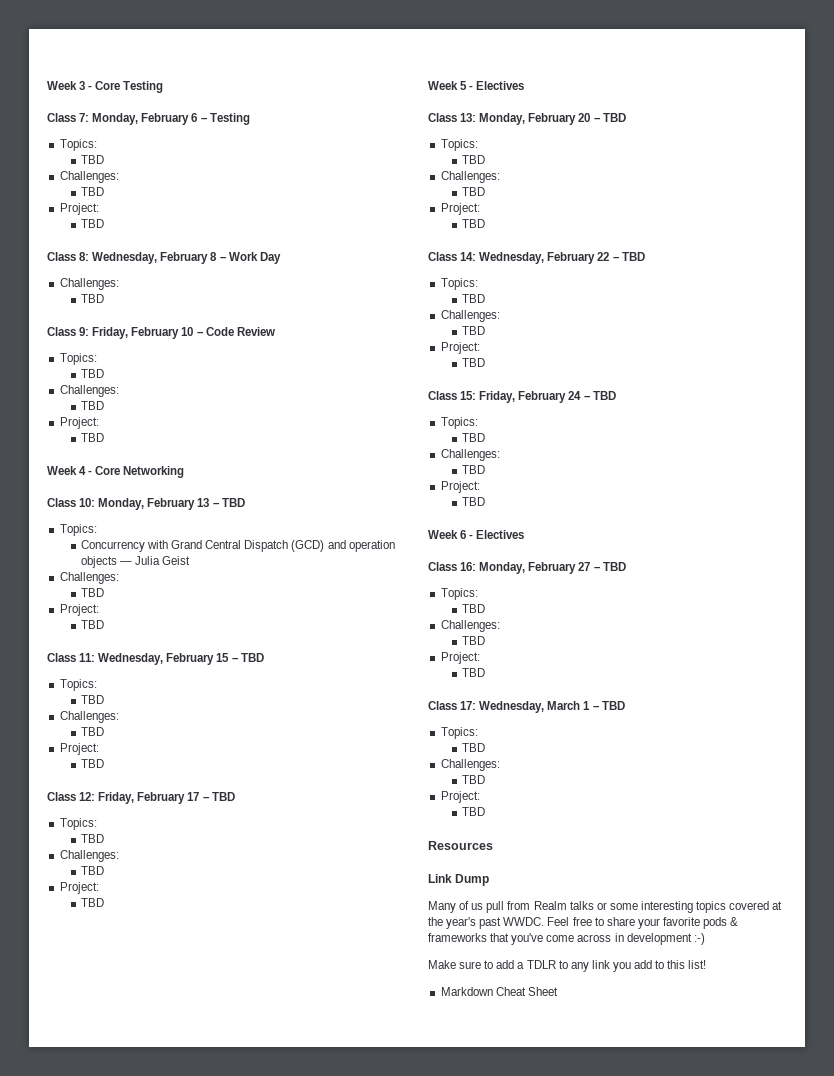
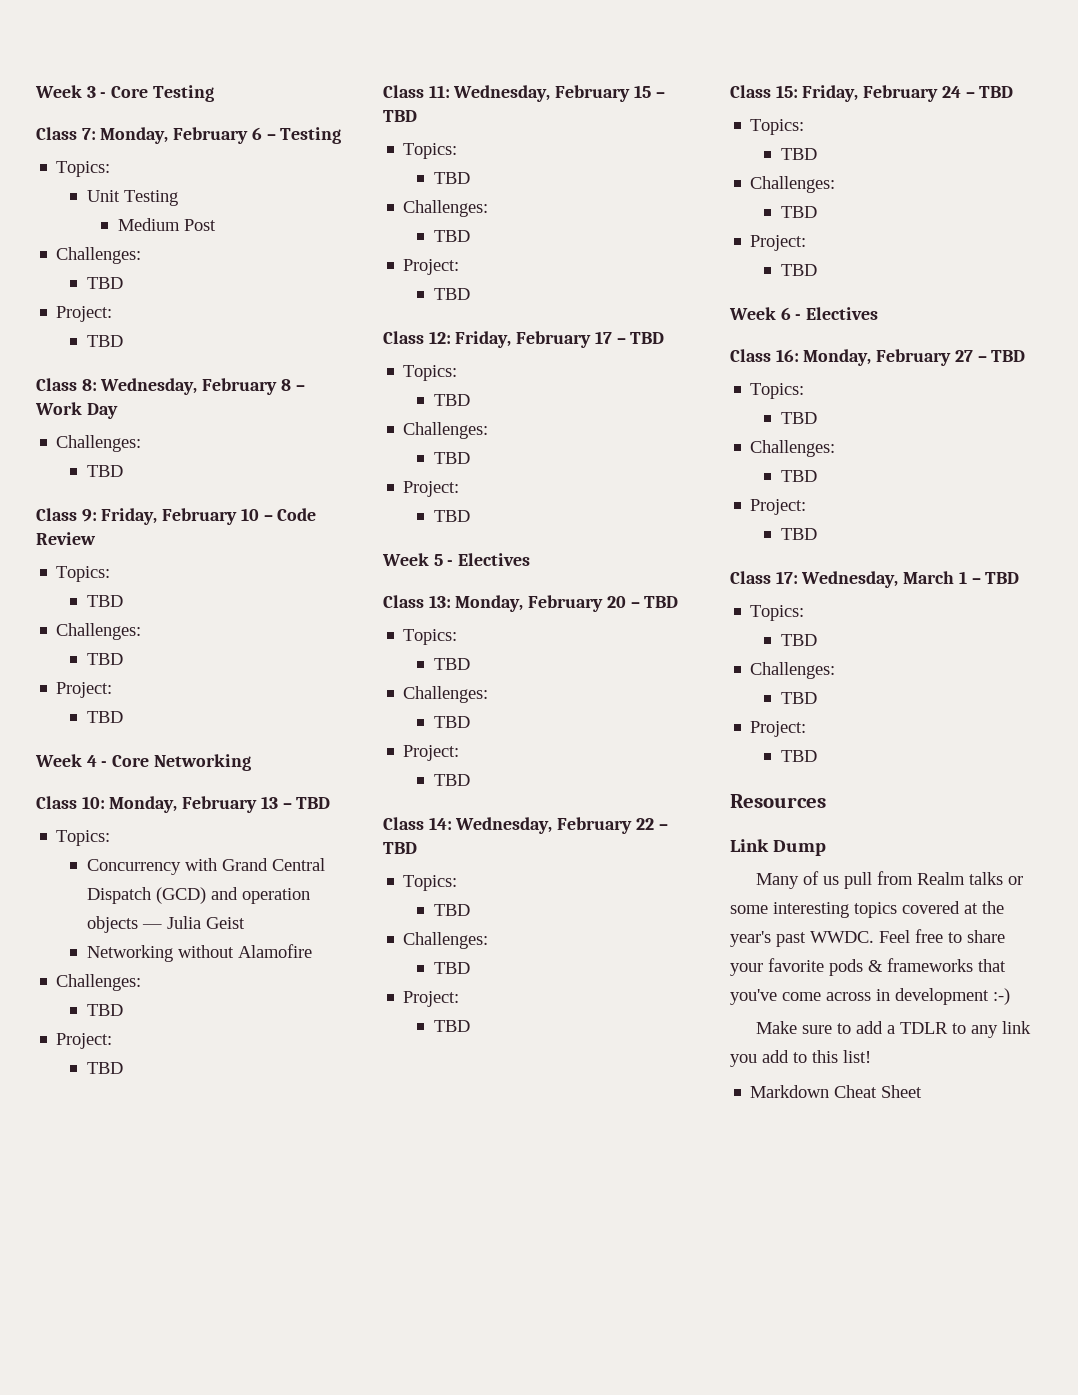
  Class 7: Monday, February 6 – Testing
  Topics:
- TBD
+ Unit Testing
+ Medium Post
+ Networking without Alamofire

